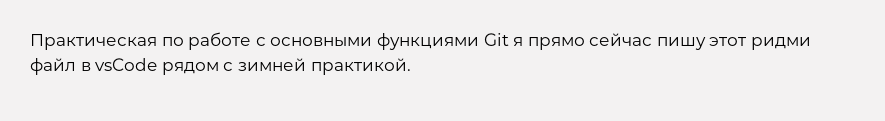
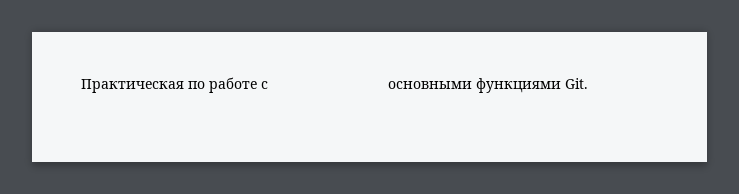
- Практическая по работе с основными функциями Git я прямо сейчас пишу этот ридми файл в vsCode рядом с зимней практикой.
+ Практическая по работе с основными функциями Git.

